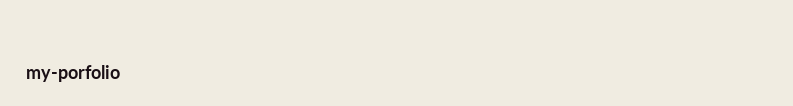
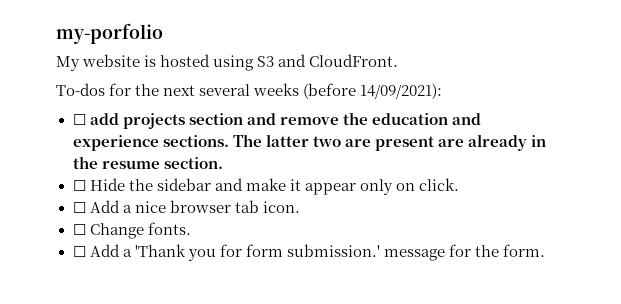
+ My website is hosted using S3 and CloudFront.
+ To-dos for the next several weeks (before 14/09/2021):
+ ☐ add projects section and remove the education and experience sections. The latter two are present are already in the resume section.
+ ☐ Hide the sidebar and make it appear only on click.
+ ☐ Add a nice browser tab icon.
+ ☐ Change fonts.
+ ☐ Add a 'Thank you for form submission.' message for the form.

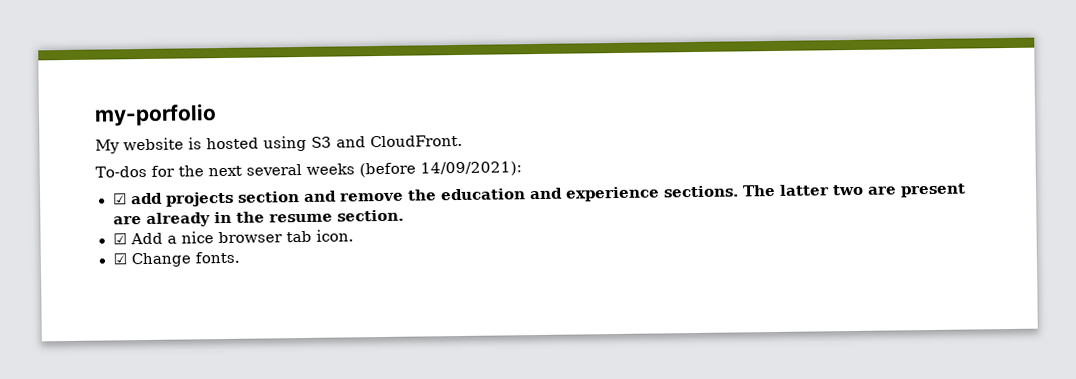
- ☐ add projects section and remove the education and experience sections.
+ ☑ add projects section and remove the education and experience sections.
- ☐ Hide the sidebar and make it appear only on click.
- ☐ Add a nice browser tab icon.
+ ☑ Add a nice browser tab icon.
- ☐ Change fonts.
+ ☑ Change fonts.
- ☐ Add a 'Thank you for form submission.' message for the form.

